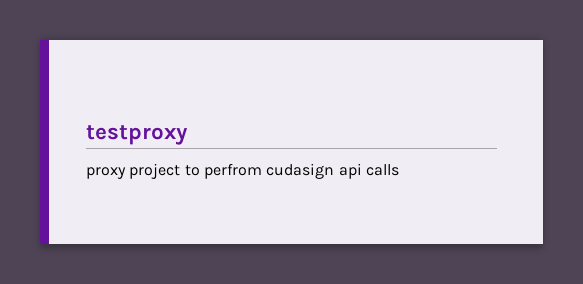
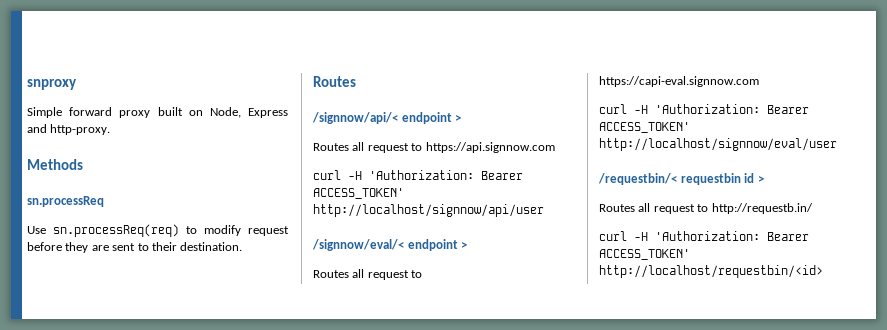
- testproxy
- proxy project to perfrom cudasign api calls
+ snproxy
+ Simple forward proxy built on Node, Express and http-proxy.
+ Methods
+ sn.processReq
+ Use sn.processReq(req) to modify request before they are sent to their destination.
+ Routes
+ /signnow/api/< endpoint >
+ Routes all request to https://api.signnow.com
+ curl -H 'Authorization: Bearer ACCESS_TOKEN' http://localhost/signnow/api/user
+ /signnow/eval/< endpoint >
+ Routes all request to https://capi-eval.signnow.com
+ curl -H 'Authorization: Bearer ACCESS_TOKEN' http://localhost/signnow/eval/user
+ /requestbin/< requestbin id >
+ Routes all request to http://requestb.in/
+ curl -H 'Authorization: Bearer ACCESS_TOKEN' http://localhost/requestbin/<id>

